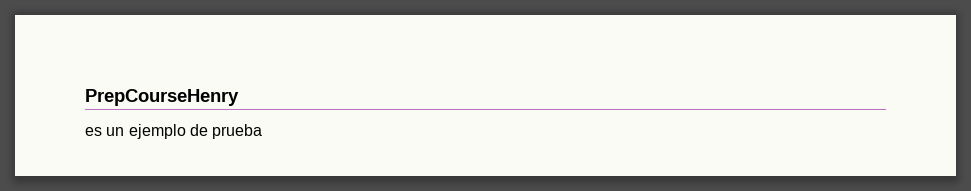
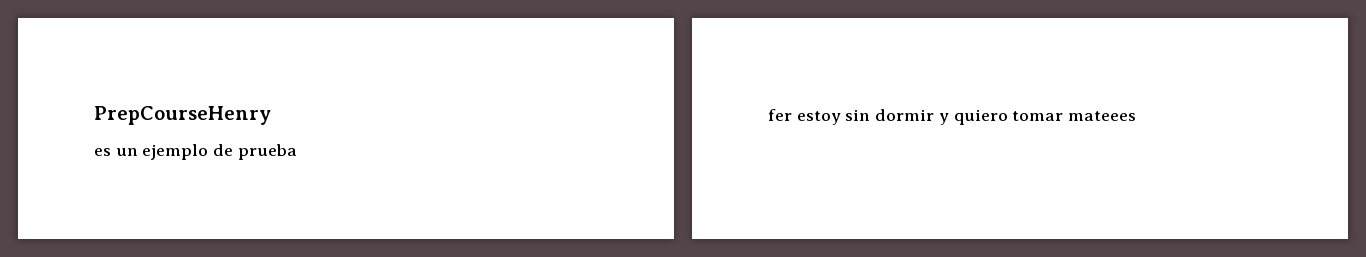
+ fer estoy sin dormir y quiero tomar mateees

